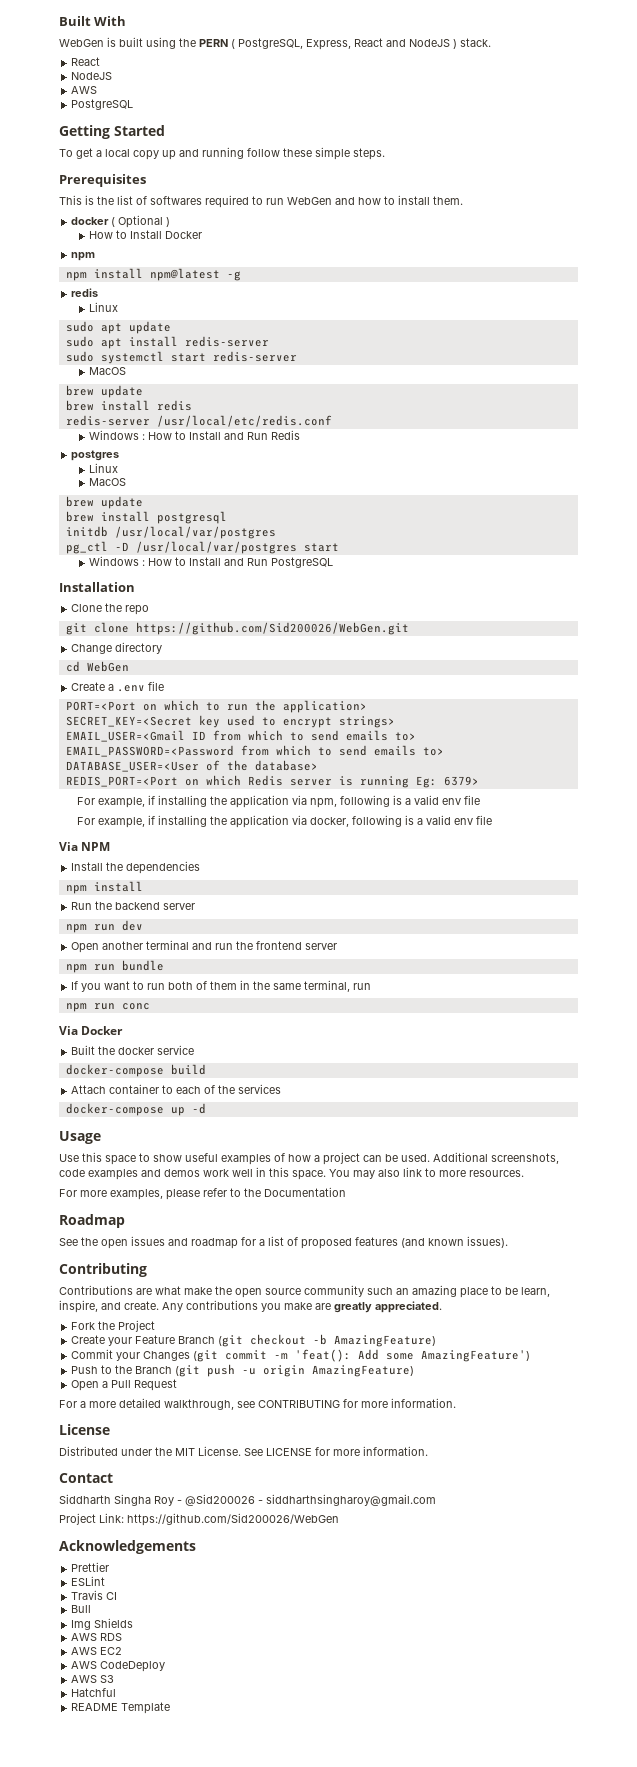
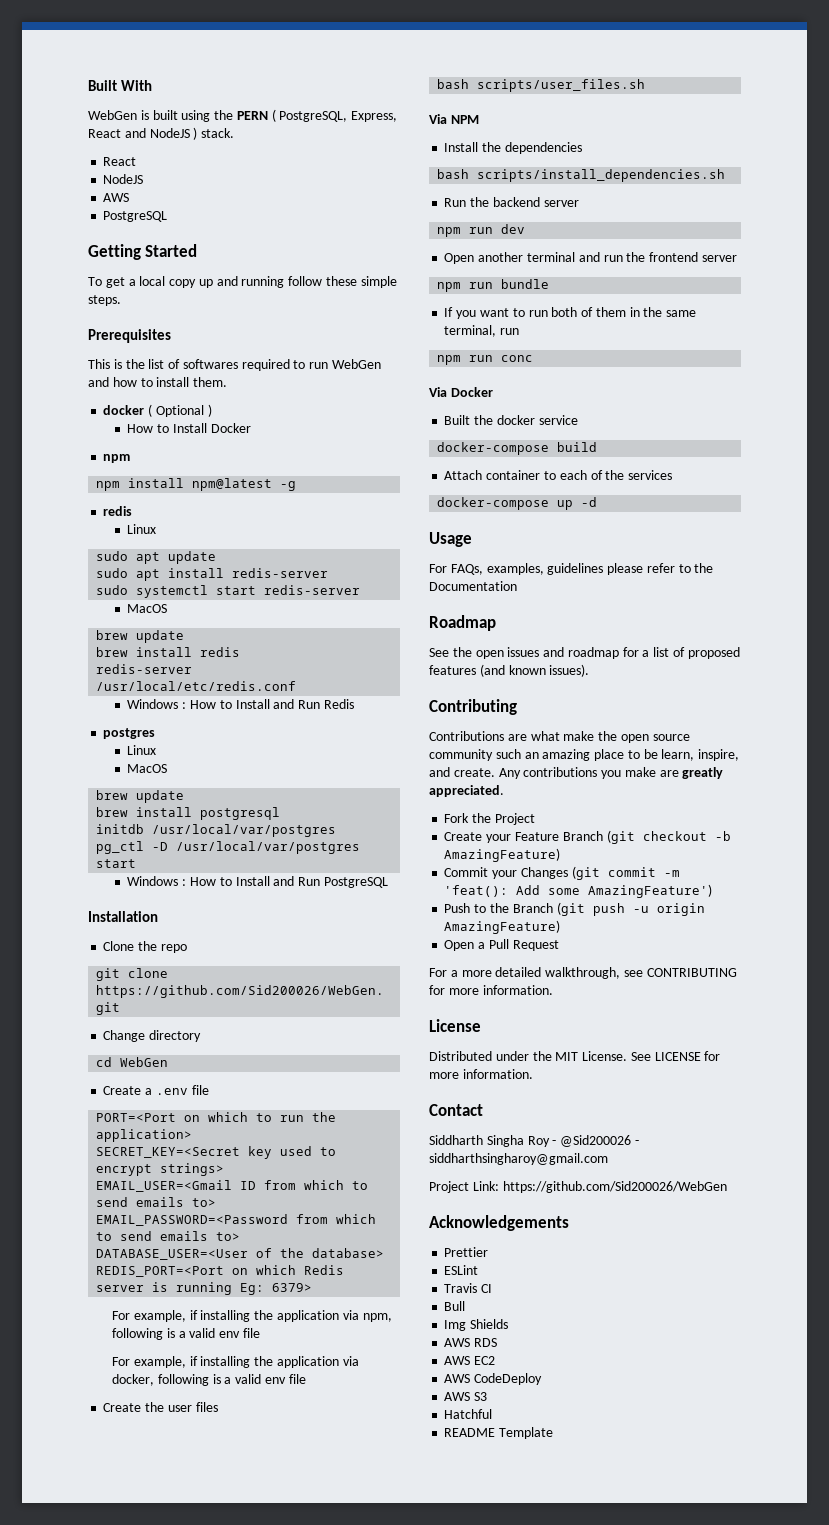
+ Create the user files
+ bash scripts/user_files.sh
  Install the dependencies
- npm install
+ bash scripts/install_dependencies.sh
- Use this space to show useful examples of how a project can be used. Additional screenshots, code examples and demos work well in this space. You may also link to more resources.
- For more examples, please refer to the Documentation
+ For FAQs, examples, guidelines please refer to the Documentation

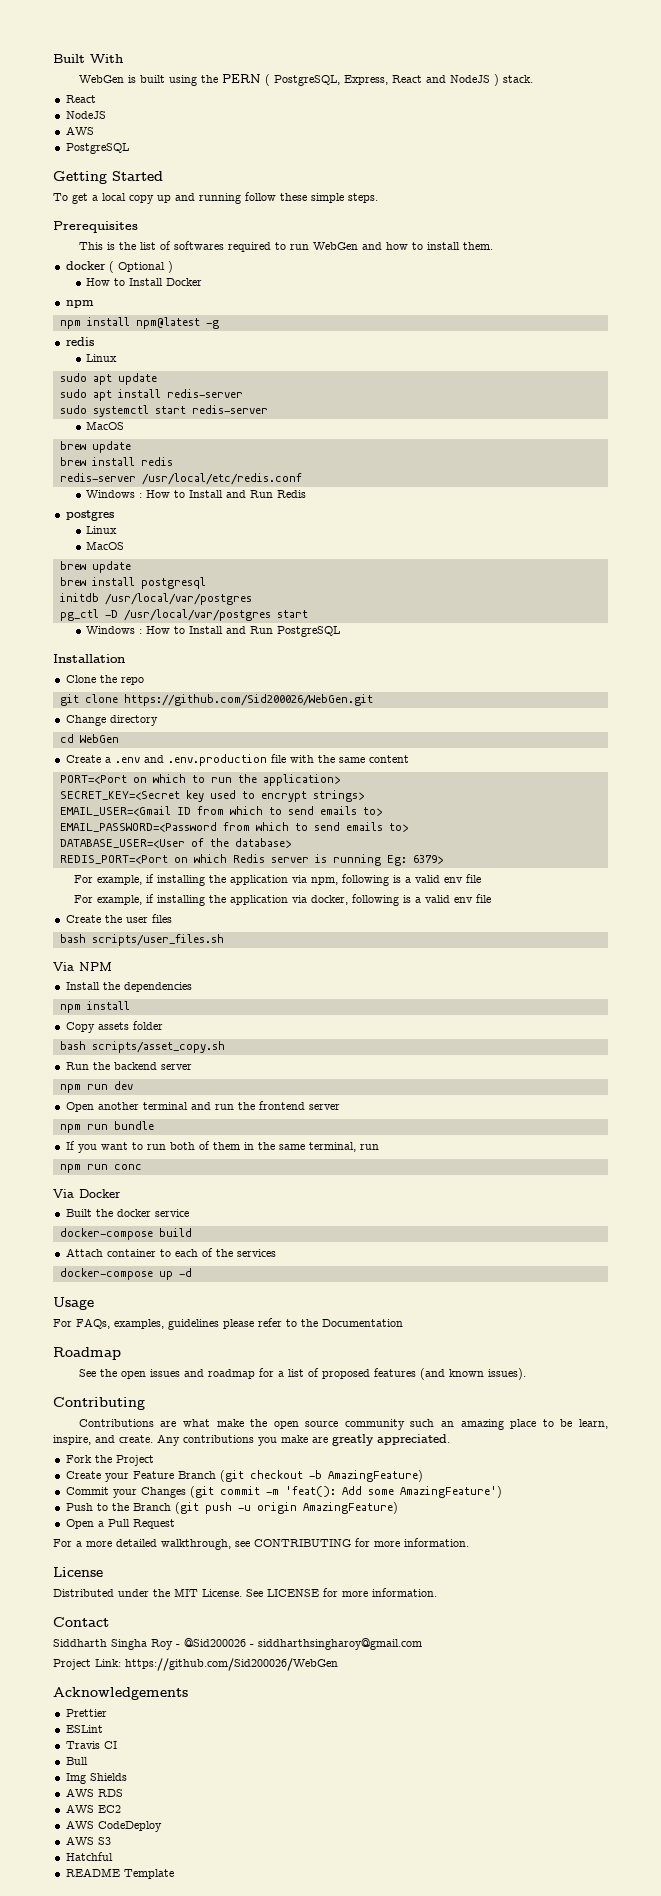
- Create a .env file
+ Create a .env and .env.production file with the same content
  Install the dependencies
- bash scripts/install_dependencies.sh
+ npm install
+ Copy assets folder
+ bash scripts/asset_copy.sh

